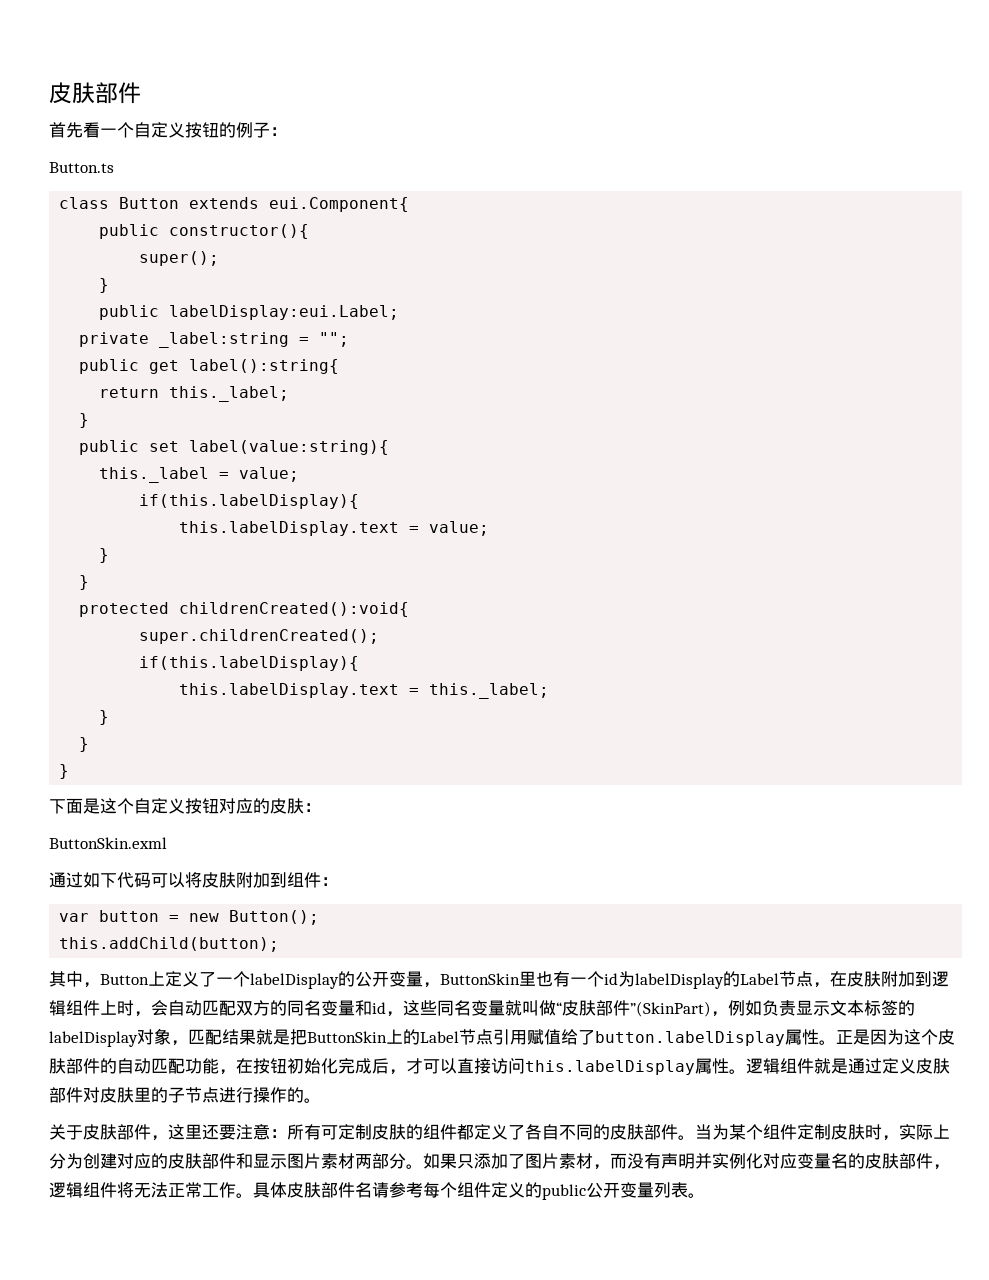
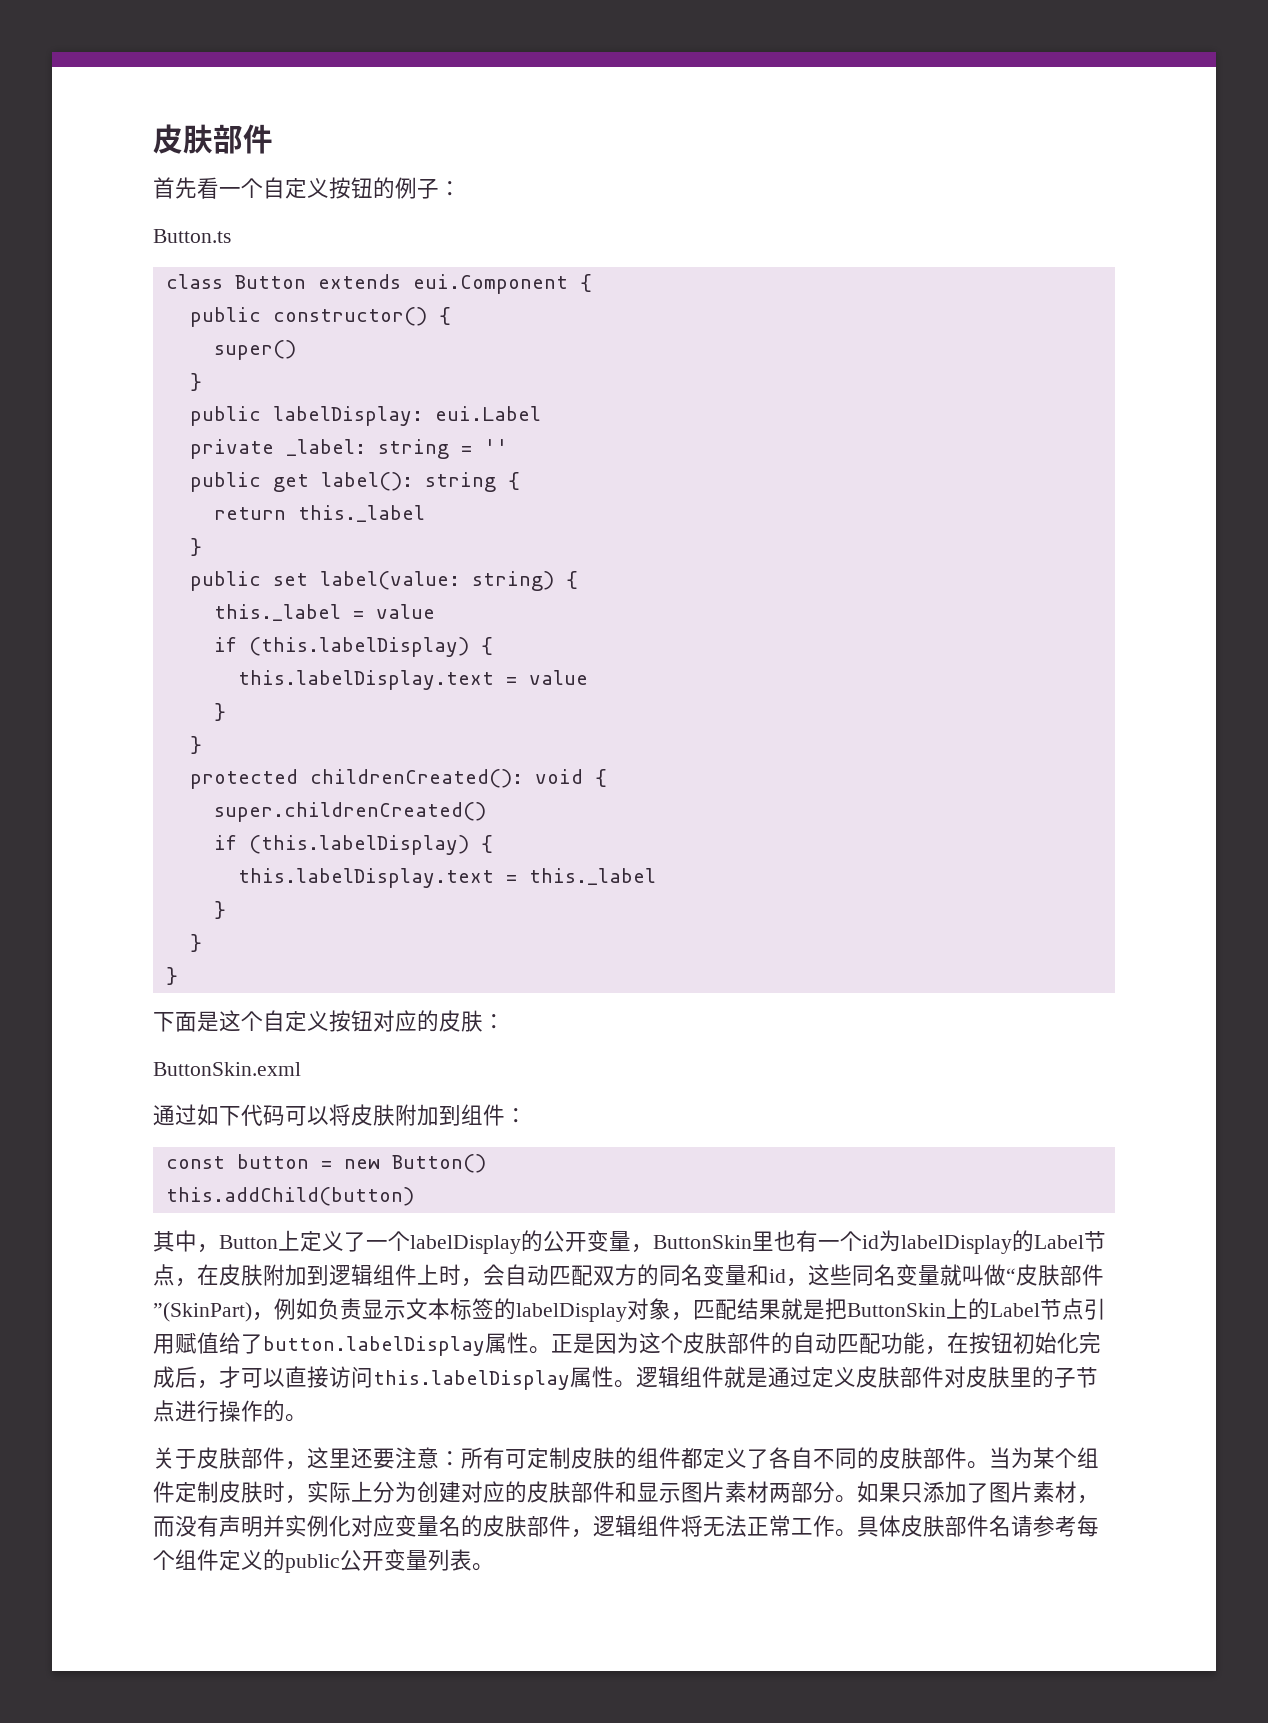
- class Button extends eui.Component{
- public constructor(){
- super();
+ class Button extends eui.Component {
+ public constructor() {
+ super()
  }
- public labelDisplay:eui.Label;
+ public labelDisplay: eui.Label
- private _label:string = "";
+ private _label: string = ''
- public get label():string{
+ public get label(): string {
- return this._label;
+ return this._label
- public set label(value:string){
+ public set label(value: string) {
- this._label = value;
- if(this.labelDisplay){
- this.labelDisplay.text = value;
+ this._label = value
+ if (this.labelDisplay) {
+ this.labelDisplay.text = value
- protected childrenCreated():void{
- super.childrenCreated();
- if(this.labelDisplay){
- this.labelDisplay.text = this._label;
+ protected childrenCreated(): void {
+ super.childrenCreated()
+ if (this.labelDisplay) {
+ this.labelDisplay.text = this._label
- var button = new Button();
- this.addChild(button);
+ const button = new Button()
+ this.addChild(button)

